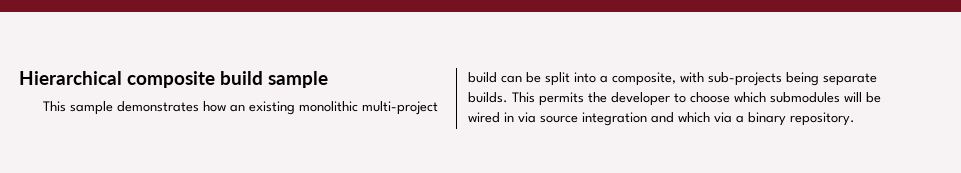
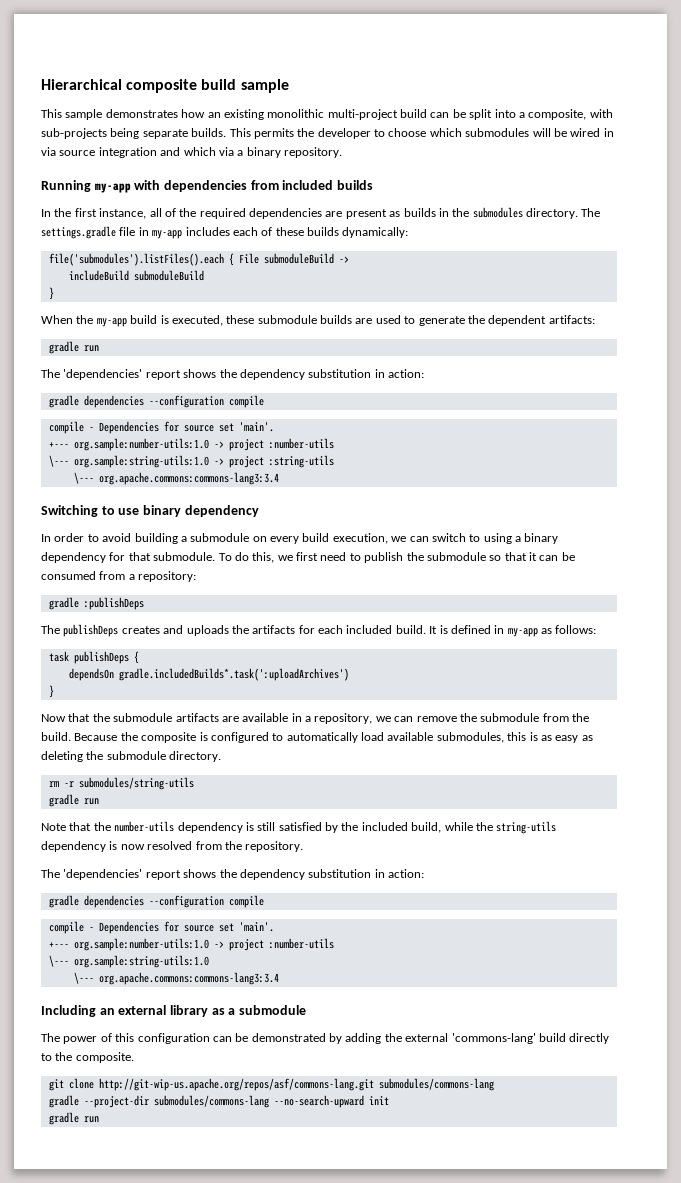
+ Running my-app with dependencies from included builds
+ In the first instance, all of the required dependencies are present as builds in the submodules directory. The settings.gradle file in my-app includes each of these builds dynamically:
+ file('submodules').listFiles().each { File submoduleBuild ->
+ includeBuild submoduleBuild
+ }
+ When the my-app build is executed, these submodule builds are used to generate the dependent artifacts:
+ gradle run
+ The 'dependencies' report shows the dependency substitution in action:
+ gradle dependencies --configuration compile
+ compile - Dependencies for source set 'main'.
+ +--- org.sample:number-utils:1.0 -> project :number-utils
+ \--- org.sample:string-utils:1.0 -> project :string-utils
+ \--- org.apache.commons:commons-lang3:3.4
+ Switching to use binary dependency
+ In order to avoid building a submodule on every build execution, we can switch to using a binary dependency for that submodule. To do this, we first need to publish the submodule so that it can be consumed from a repository:
+ gradle :publishDeps
+ The publishDeps creates and uploads the artifacts for each included build. It is defined in my-app as follows:
+ task publishDeps {
+ dependsOn gradle.includedBuilds*.task(':uploadArchives')
+ }
+ Now that the submodule artifacts are available in a repository, we can remove the submodule from the build. Because the composite is configured to automatically load available submodules, this is as easy as deleting the submodule directory.
+ rm -r submodules/string-utils
+ gradle run
+ Note that the number-utils dependency is still satisfied by the included build, while the string-utils dependency is now resolved from the repository.
+ The 'dependencies' report shows the dependency substitution in action:
+ gradle dependencies --configuration compile
+ compile - Dependencies for source set 'main'.
+ +--- org.sample:number-utils:1.0 -> project :number-utils
+ \--- org.sample:string-utils:1.0
+ \--- org.apache.commons:commons-lang3:3.4
+ Including an external library as a submodule
+ The power of this configuration can be demonstrated by adding the external 'commons-lang' build directly to the composite.
+ git clone http://git-wip-us.apache.org/repos/asf/commons-lang.git submodules/commons-lang
+ gradle --project-dir submodules/commons-lang --no-search-upward init
+ gradle run

